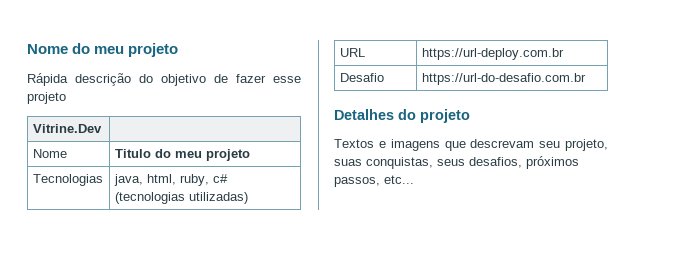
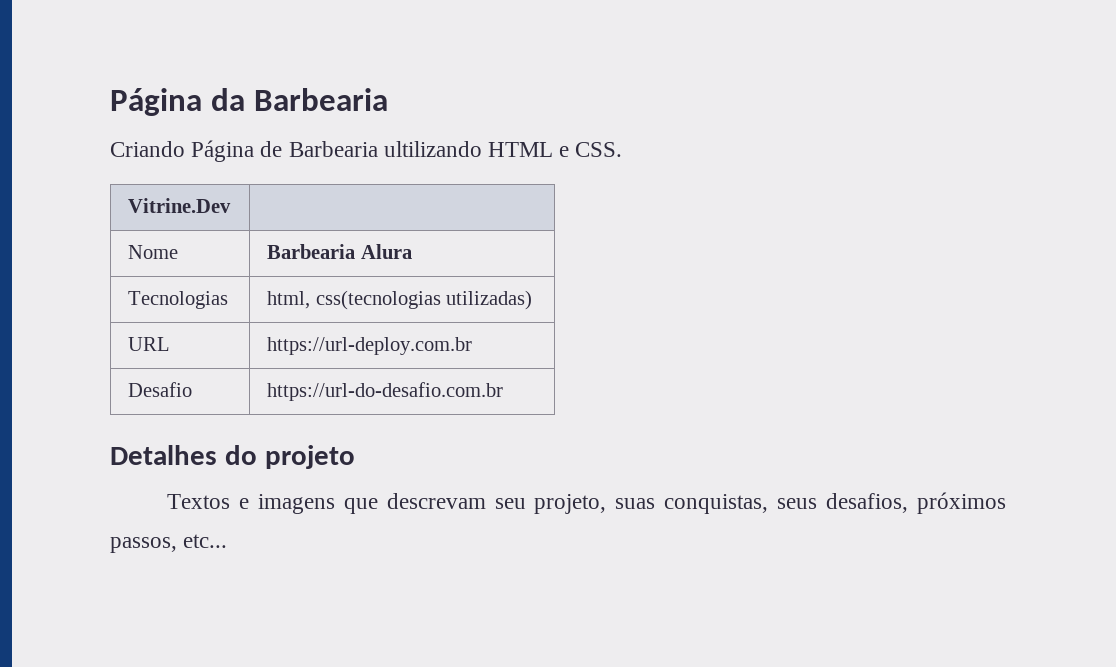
- Nome do meu projeto
- Rápida descrição do objetivo de fazer esse projeto
+ Página da Barbearia
+ Criando Página de Barbearia ultilizando HTML e CSS.
  Vitrine.Dev |
- Nome | Titulo do meu projeto
- Tecnologias | java, html, ruby, c# (tecnologias utilizadas)
+ Nome | Barbearia Alura
+ Tecnologias | html, css(tecnologias utilizadas)

